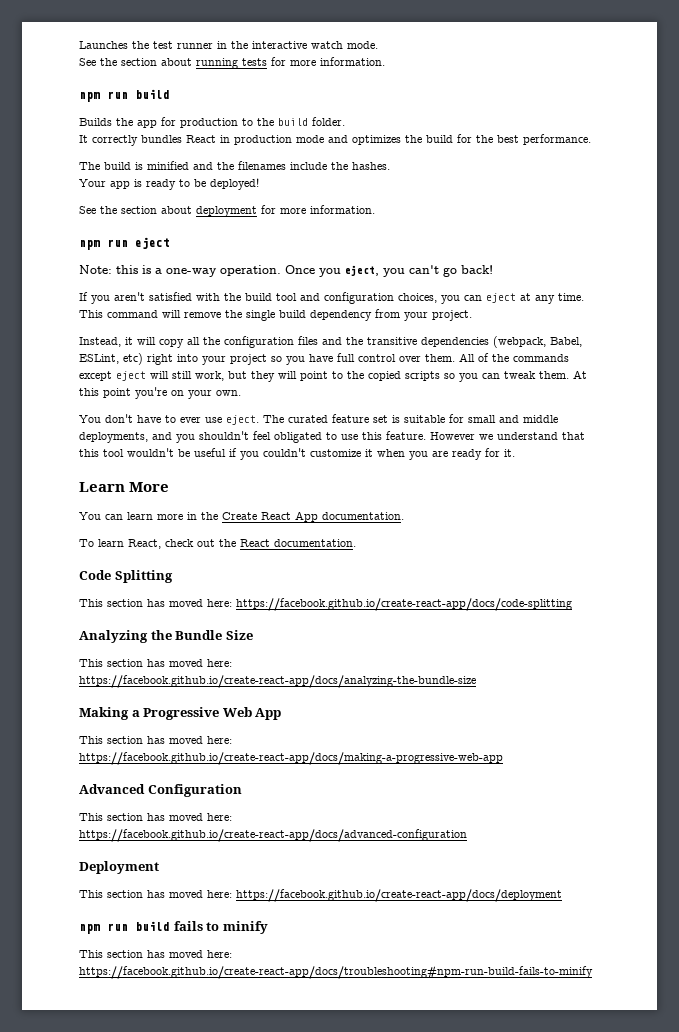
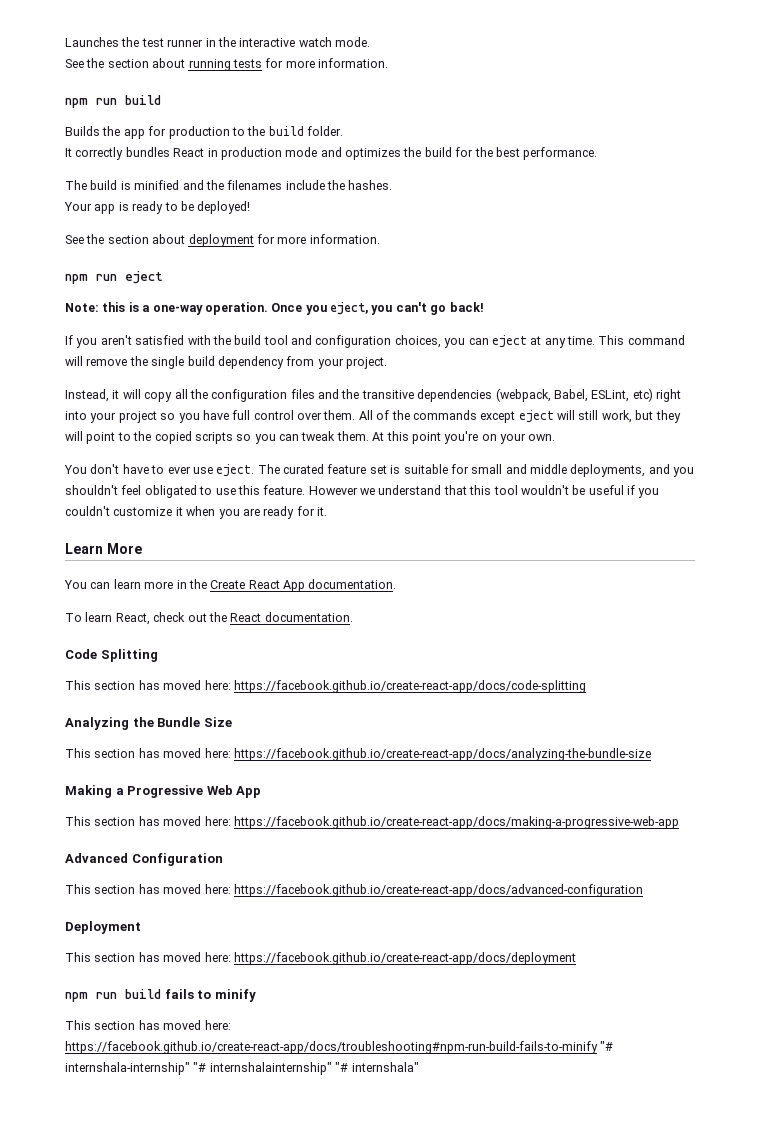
- This section has moved here: https://facebook.github.io/create-react-app/docs/troubleshooting#npm-run-build-fails-to-minify
+ This section has moved here: https://facebook.github.io/create-react-app/docs/troubleshooting#npm-run-build-fails-to-minify "# internshala-internship" "# internshalainternship" "# internshala"

